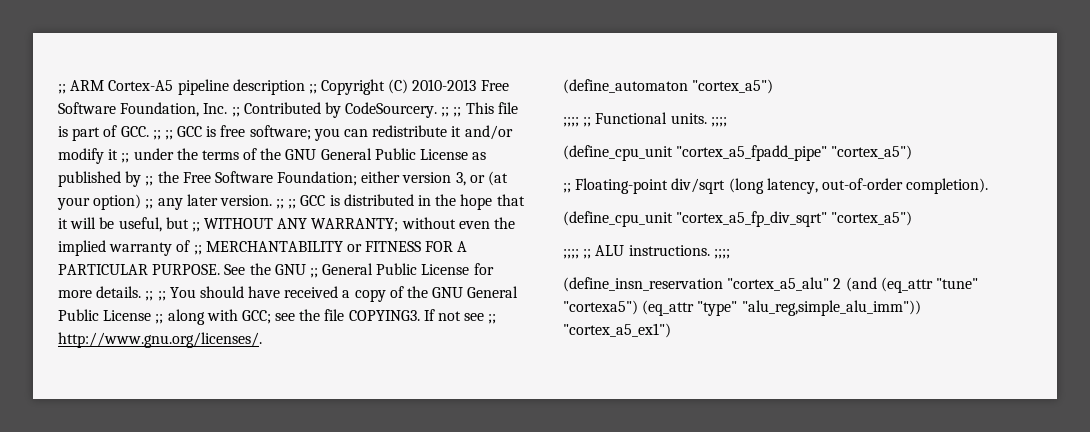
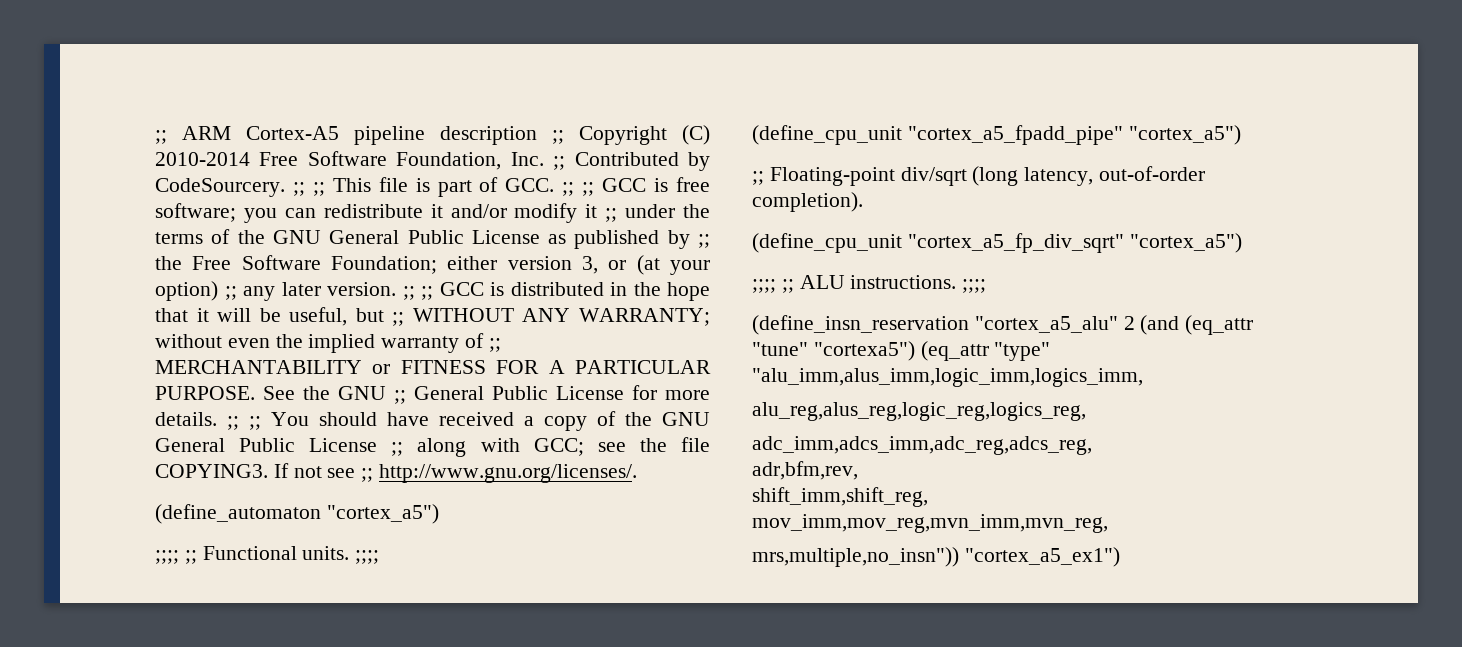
- Copyright (C) 2010-2013 Free Software Foundation, Inc. ;;
+ Copyright (C) 2010-2014 Free Software Foundation, Inc. ;;
- (define_insn_reservation "cortex_a5_alu" 2 (and (eq_attr "tune" "cortexa5") (eq_attr "type" "alu_reg,simple_alu_imm")) "cortex_a5_ex1")
+ (define_insn_reservation "cortex_a5_alu" 2 (and (eq_attr "tune" "cortexa5") (eq_attr "type" "alu_imm,alus_imm,logic_imm,logics_imm,
+ alu_reg,alus_reg,logic_reg,logics_reg,
+ adc_imm,adcs_imm,adc_reg,adcs_reg,
+ adr,bfm,rev,
+ shift_imm,shift_reg,
+ mov_imm,mov_reg,mvn_imm,mvn_reg,
+ mrs,multiple,no_insn")) "cortex_a5_ex1")

